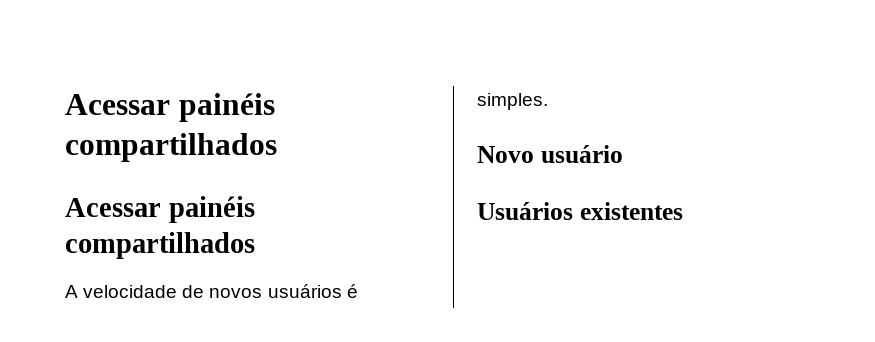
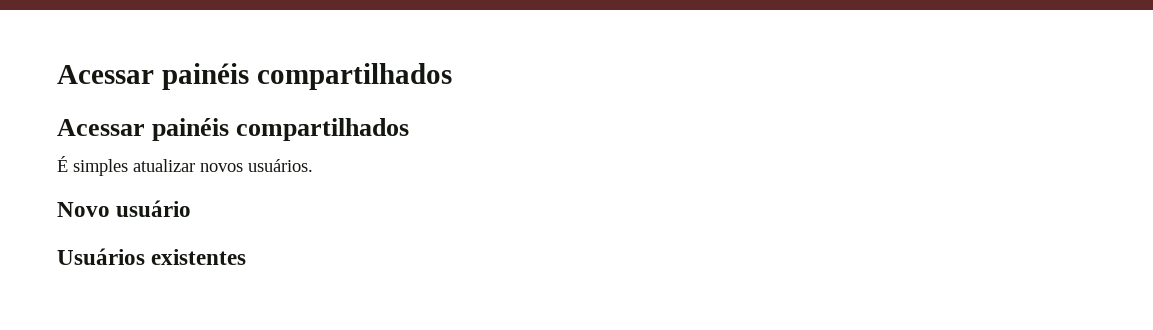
- A velocidade de novos usuários é simples.
+ É simples atualizar novos usuários.

